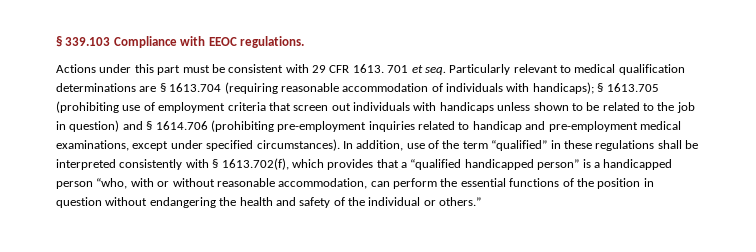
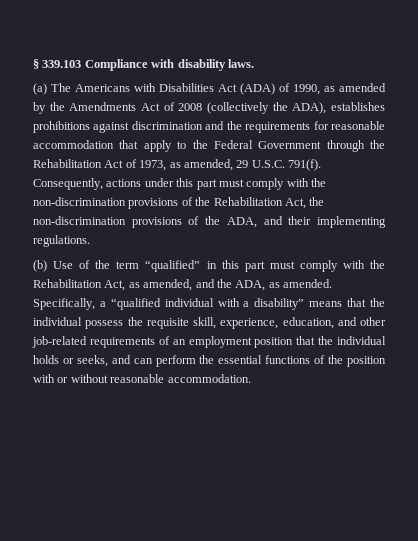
- § 339.103 Compliance with EEOC regulations.
- Actions under this part must be consistent with 29 CFR 1613. 701 et seq. Particularly relevant to medical qualification determinations are § 1613.704 (requiring reasonable accommodation of individuals with handicaps); § 1613.705 (prohibiting use of employment criteria that screen out individuals with handicaps unless shown to be related to the job in question) and § 1614.706 (prohibiting pre-employment inquiries related to handicap and pre-employment medical examinations, except under specified circumstances). In addition, use of the term “qualified” in these regulations shall be interpreted consistently with § 1613.702(f), which provides that a “qualified handicapped person” is a handicapped person “who, with or without reasonable accommodation, can perform the essential functions of the position in question without endangering the health and safety of the individual or others.”
+ § 339.103 Compliance with disability laws.
+ (a) The Americans with Disabilities Act (ADA) of 1990, as amended by the Amendments Act of 2008 (collectively the ADA), establishes prohibitions against discrimination and the requirements for reasonable accommodation that apply to the Federal Government through the Rehabilitation Act of 1973, as amended, 29 U.S.C. 791(f). Consequently, actions under this part must comply with the non-discrimination provisions of the Rehabilitation Act, the non-discrimination provisions of the ADA, and their implementing regulations.
+ (b) Use of the term “qualified” in this part must comply with the Rehabilitation Act, as amended, and the ADA, as amended. Specifically, a “qualified individual with a disability” means that the individual possess the requisite skill, experience, education, and other job-related requirements of an employment position that the individual holds or seeks, and can perform the essential functions of the position with or without reasonable accommodation.

